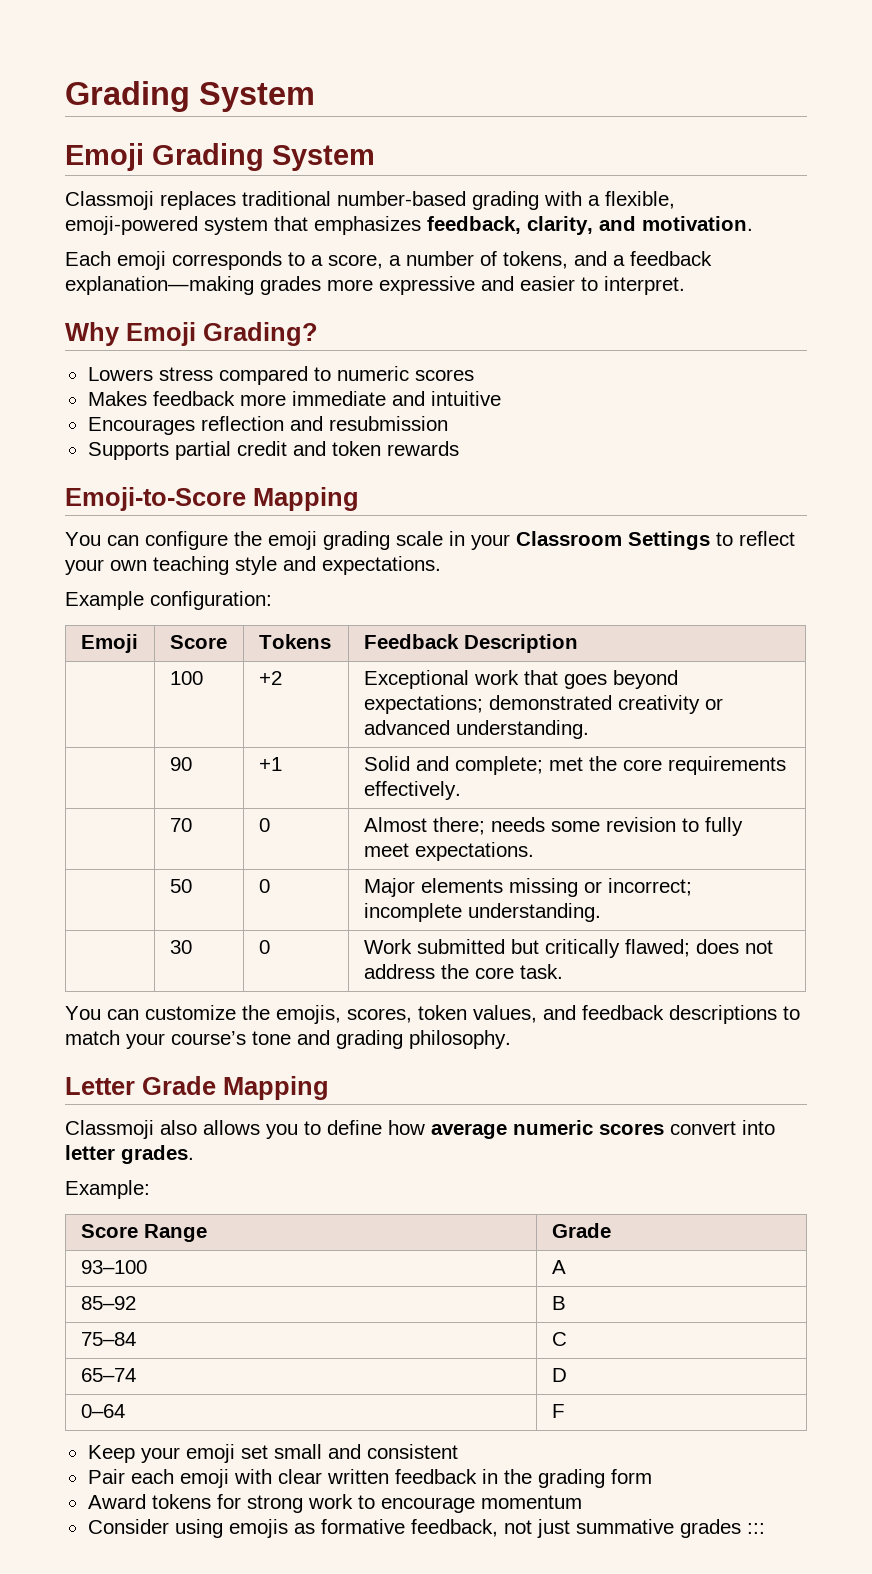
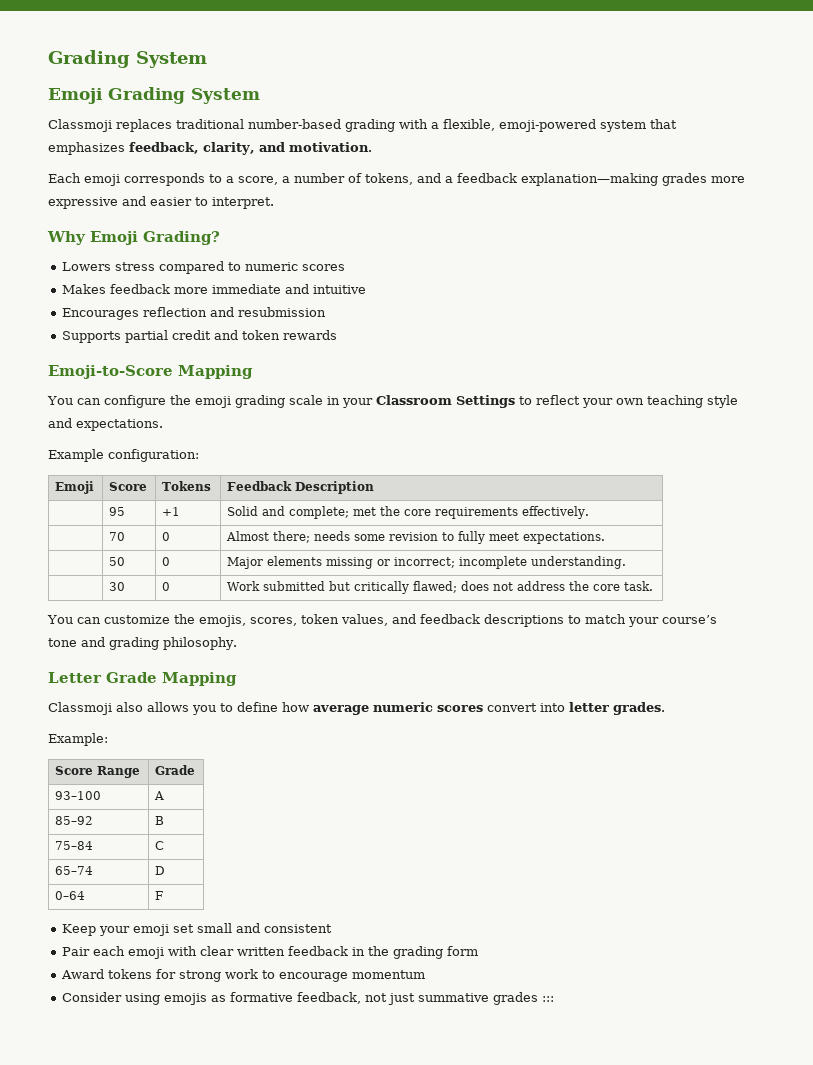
- | 100 | +2 | Exceptional work that goes beyond expectations; demonstrated creativity or advanced understanding.
- | 90 | +1 | Solid and complete; met the core requirements effectively.
+ | 95 | +1 | Solid and complete; met the core requirements effectively.

